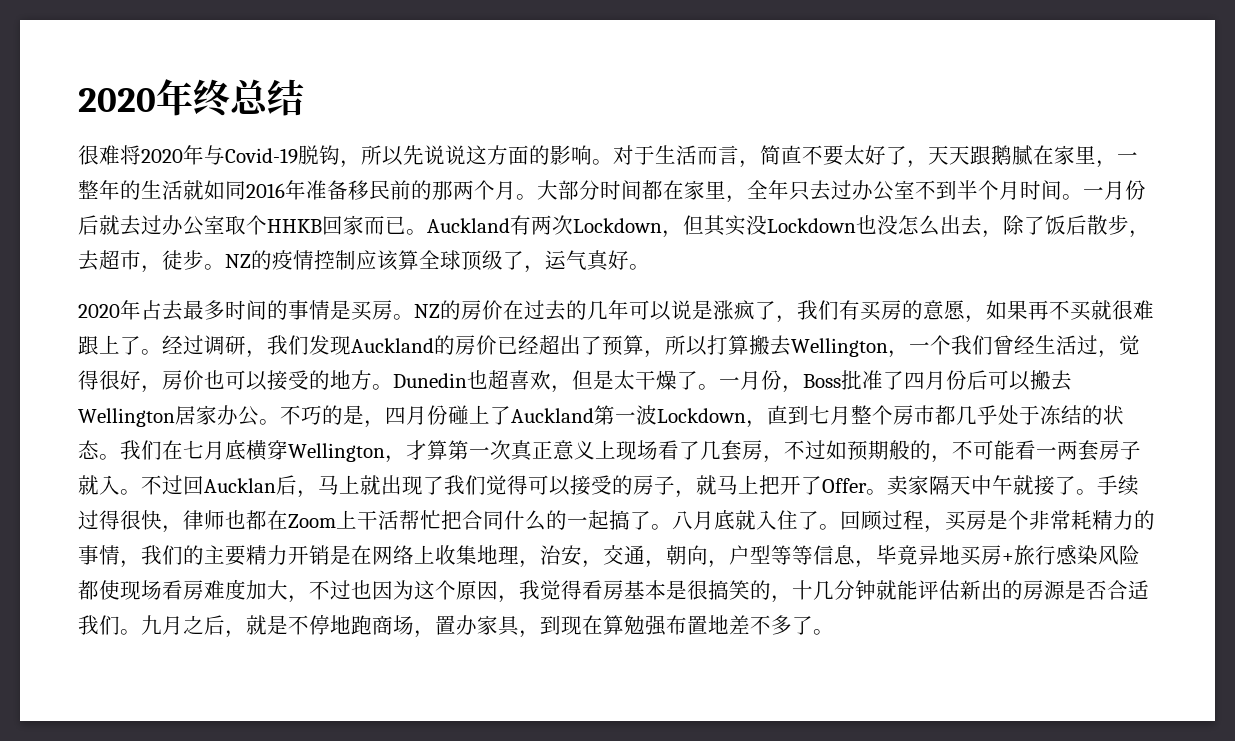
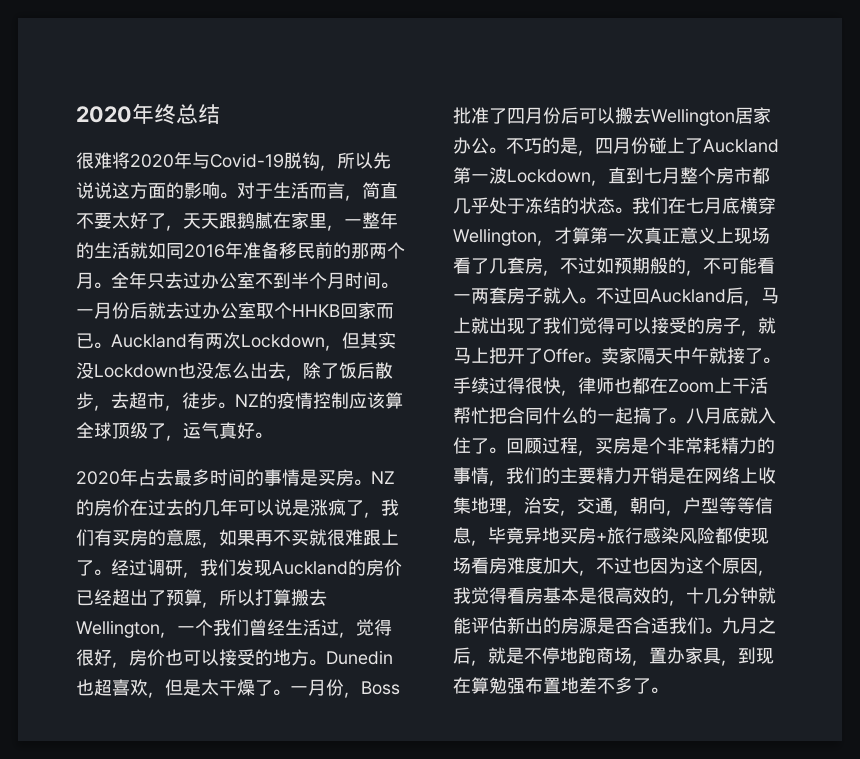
- 大部分时间都在家里，全年只去过办公室不到半个月时间。
+ 全年只去过办公室不到半个月时间。
- 不过回Aucklan后，马上就出现了我们觉得可以接受的房子，就马上把开了Offer。
+ 不过回Auckland后，马上就出现了我们觉得可以接受的房子，就马上把开了Offer。
- 回顾过程，买房是个非常耗精力的事情，我们的主要精力开销是在网络上收集地理，治安，交通，朝向，户型等等信息，毕竟异地买房+旅行感染风险都使现场看房难度加大，不过也因为这个原因，我觉得看房基本是很搞笑的，十几分钟就能评估新出的房源是否合适我们。
+ 回顾过程，买房是个非常耗精力的事情，我们的主要精力开销是在网络上收集地理，治安，交通，朝向，户型等等信息，毕竟异地买房+旅行感染风险都使现场看房难度加大，不过也因为这个原因，我觉得看房基本是很高效的，十几分钟就能评估新出的房源是否合适我们。

